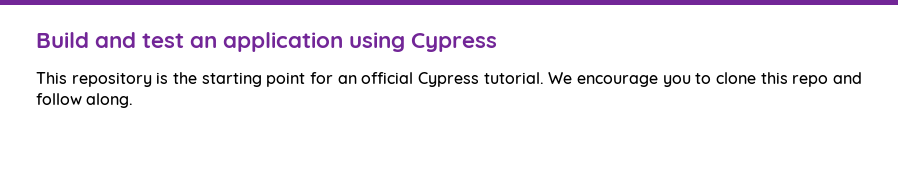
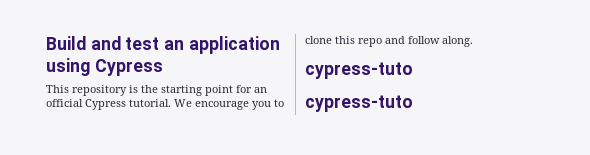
  We encourage you to clone this repo and follow along.
+ cypress-tuto
+ cypress-tuto

